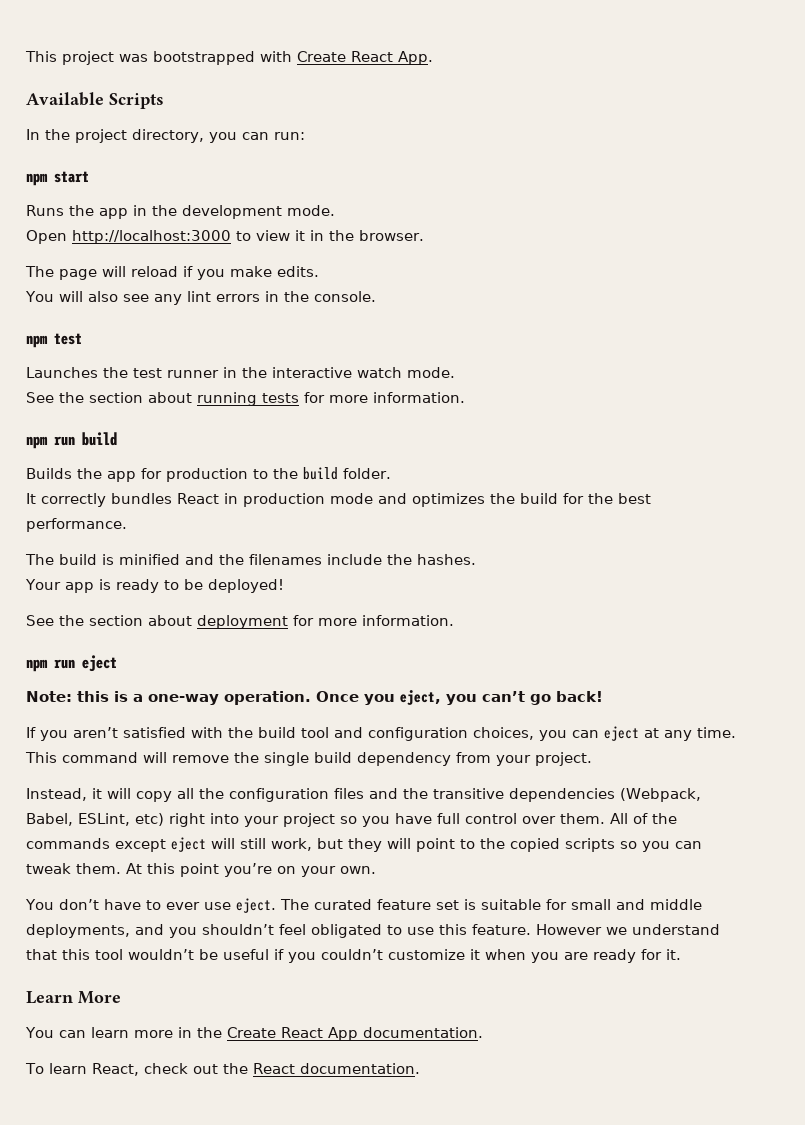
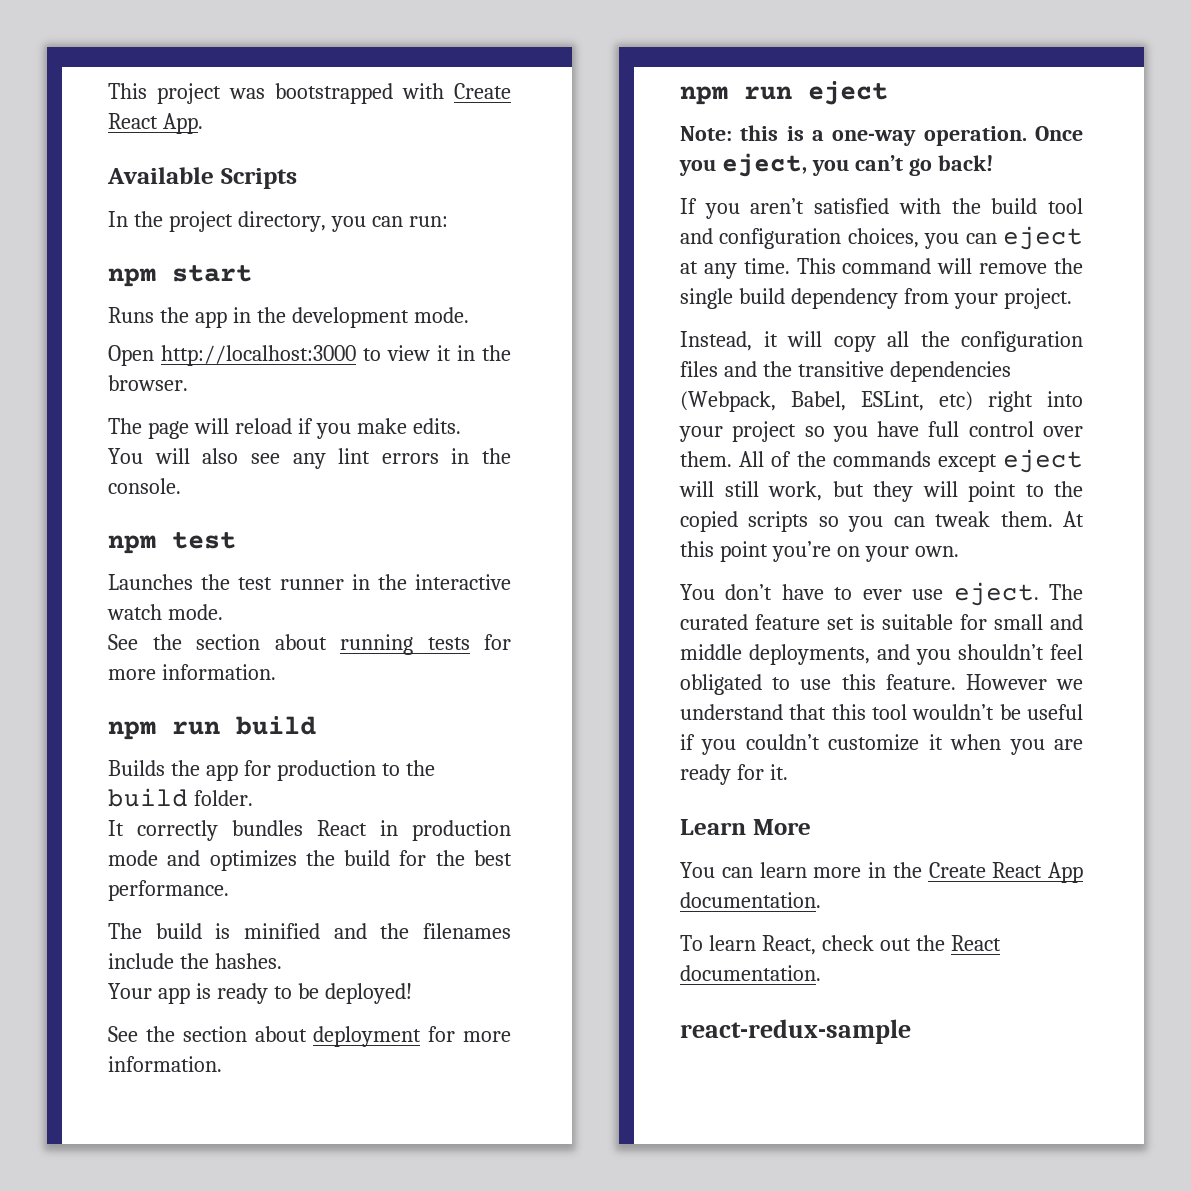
+ react-redux-sample

